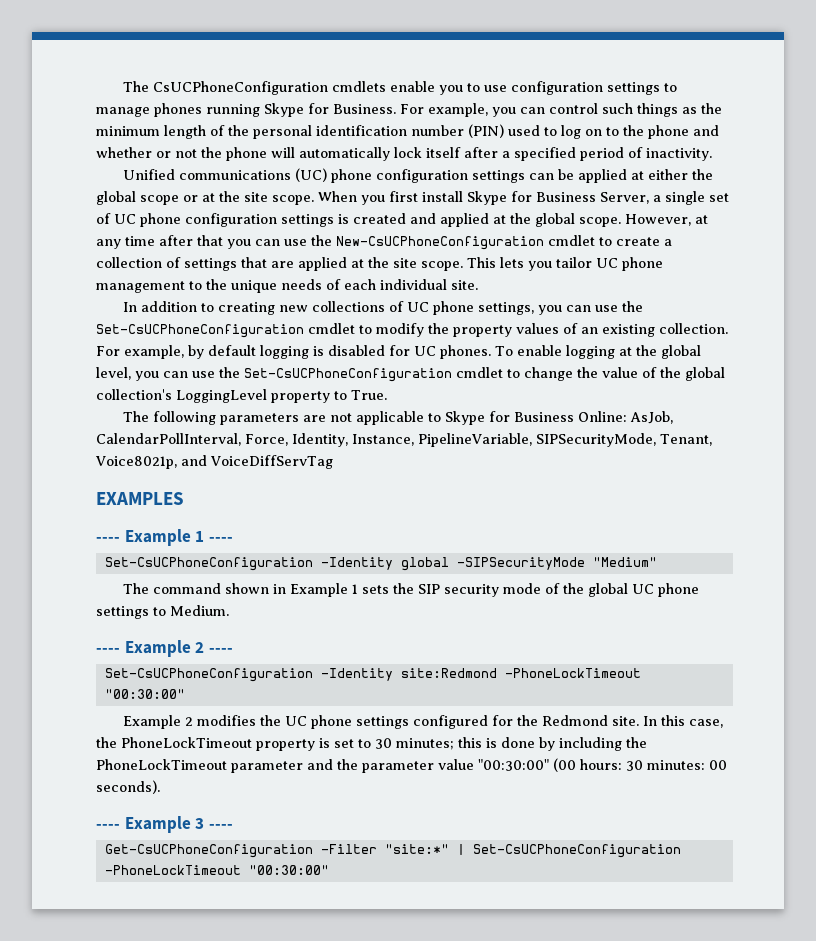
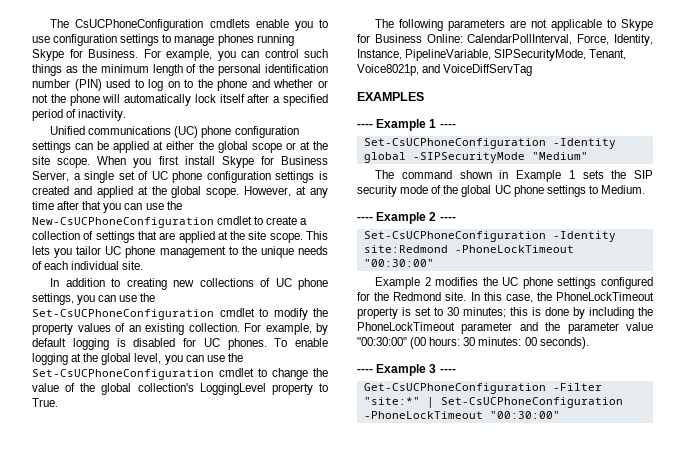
- The following parameters are not applicable to Skype for Business Online: AsJob, CalendarPollInterval, Force, Identity, Instance, PipelineVariable, SIPSecurityMode, Tenant, Voice8021p, and VoiceDiffServTag
+ The following parameters are not applicable to Skype for Business Online: CalendarPollInterval, Force, Identity, Instance, PipelineVariable, SIPSecurityMode, Tenant, Voice8021p, and VoiceDiffServTag

